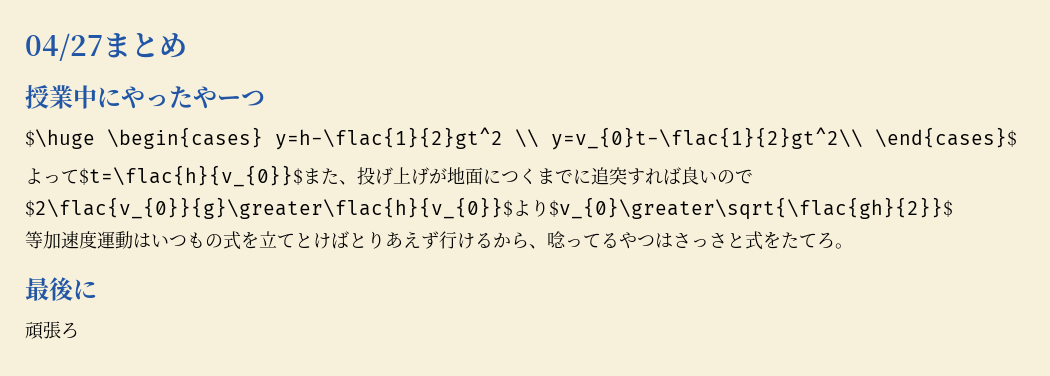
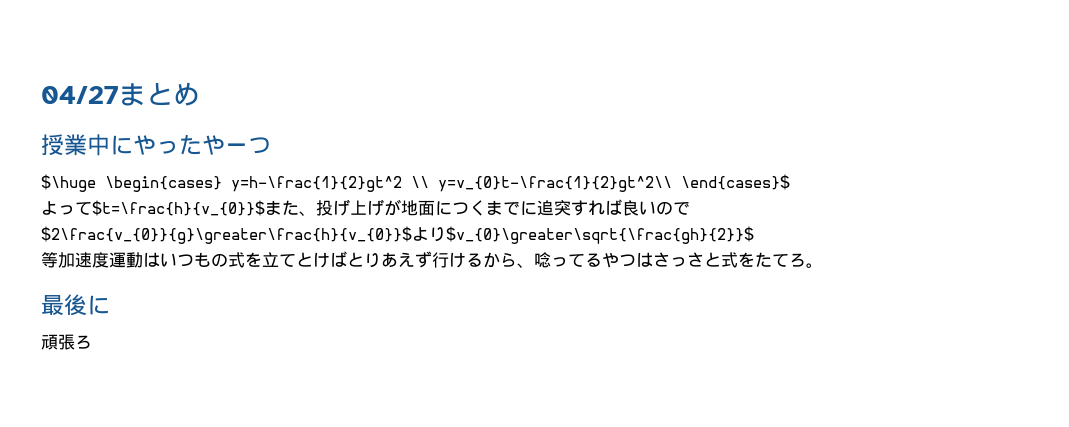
- $\huge \begin{cases} y=h-\flac{1}{2}gt^2 \\ y=v_{0}t-\flac{1}{2}gt^2\\ \end{cases}$
+ $\huge \begin{cases} y=h-\frac{1}{2}gt^2 \\ y=v_{0}t-\frac{1}{2}gt^2\\ \end{cases}$
- よって$t=\flac{h}{v_{0}}$また、投げ上げが地面につくまでに追突すれば良いので$2\flac{v_{0}}{g}\greater\flac{h}{v_{0}}$より$v_{0}\greater\sqrt{\flac{gh}{2}}$
+ よって$t=\frac{h}{v_{0}}$また、投げ上げが地面につくまでに追突すれば良いので$2\frac{v_{0}}{g}\greater\frac{h}{v_{0}}$より$v_{0}\greater\sqrt{\frac{gh}{2}}$

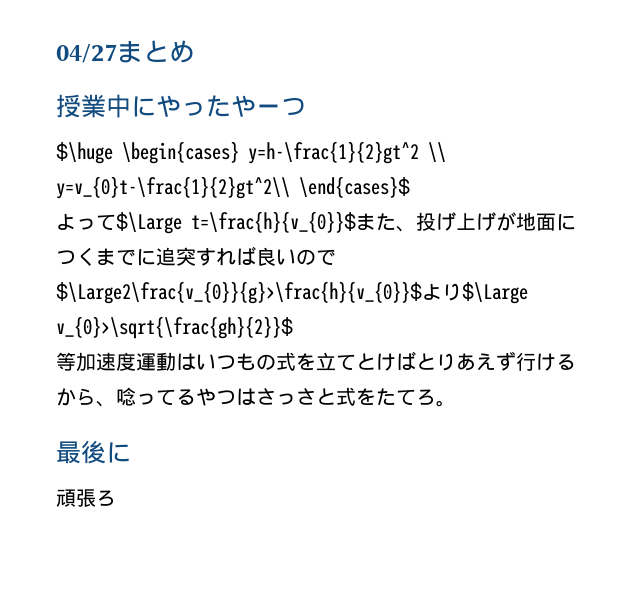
- よって$t=\frac{h}{v_{0}}$また、投げ上げが地面につくまでに追突すれば良いので$2\frac{v_{0}}{g}\greater\frac{h}{v_{0}}$より$v_{0}\greater\sqrt{\frac{gh}{2}}$
+ よって$\Large t=\frac{h}{v_{0}}$また、投げ上げが地面につくまでに追突すれば良いので$\Large2\frac{v_{0}}{g}>\frac{h}{v_{0}}$より$\Large v_{0}>\sqrt{\frac{gh}{2}}$

